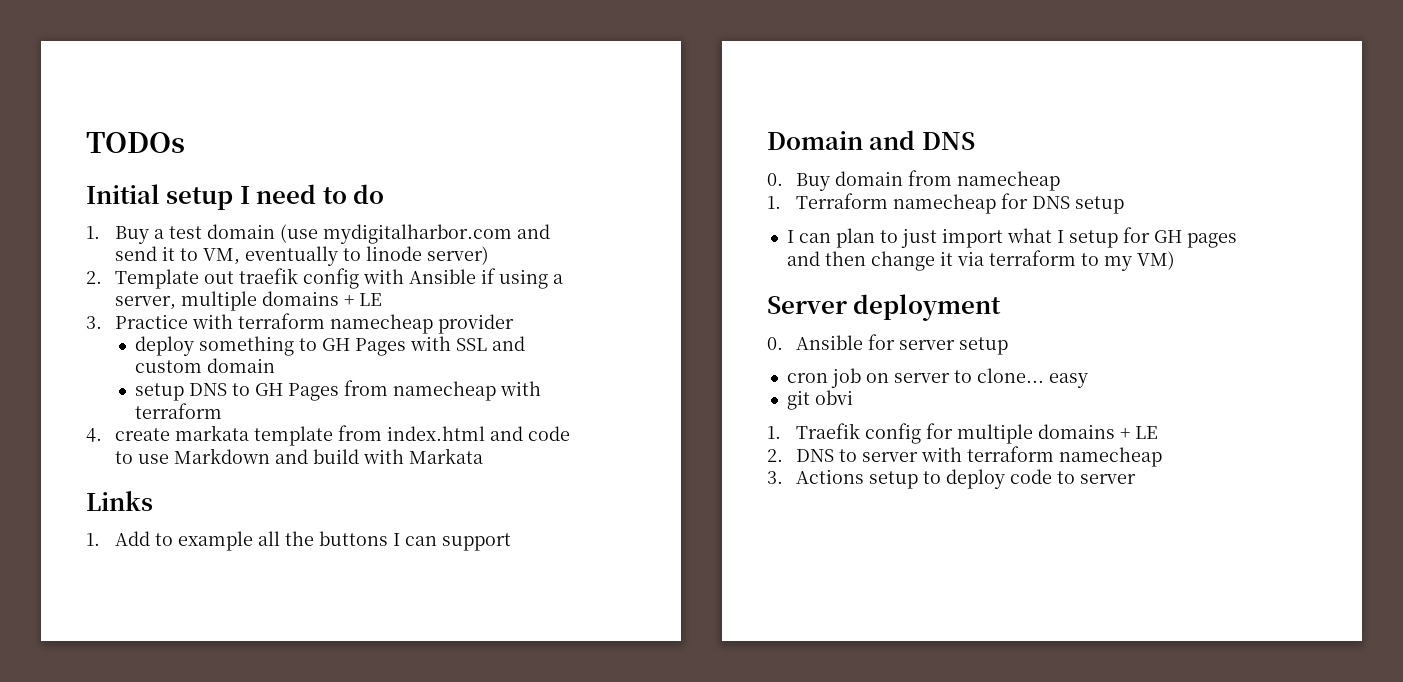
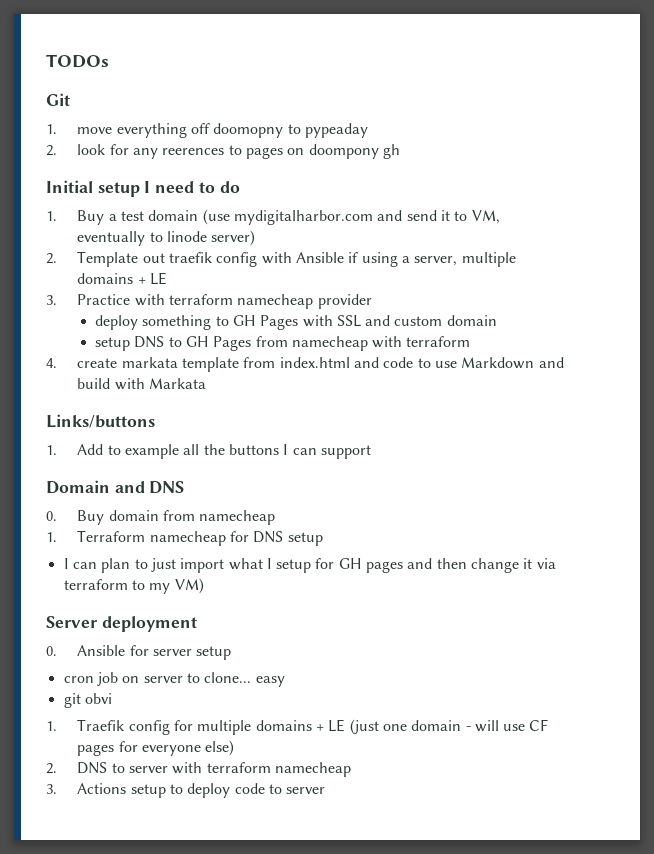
+ Git
+ 1. move everything off doomopny to pypeaday
+ 2. look for any reerences to pages on doompony gh
- Links
+ Links/buttons
- 1. Traefik config for multiple domains + LE
+ 1. Traefik config for multiple domains + LE (just one domain - will use CF pages for everyone else)

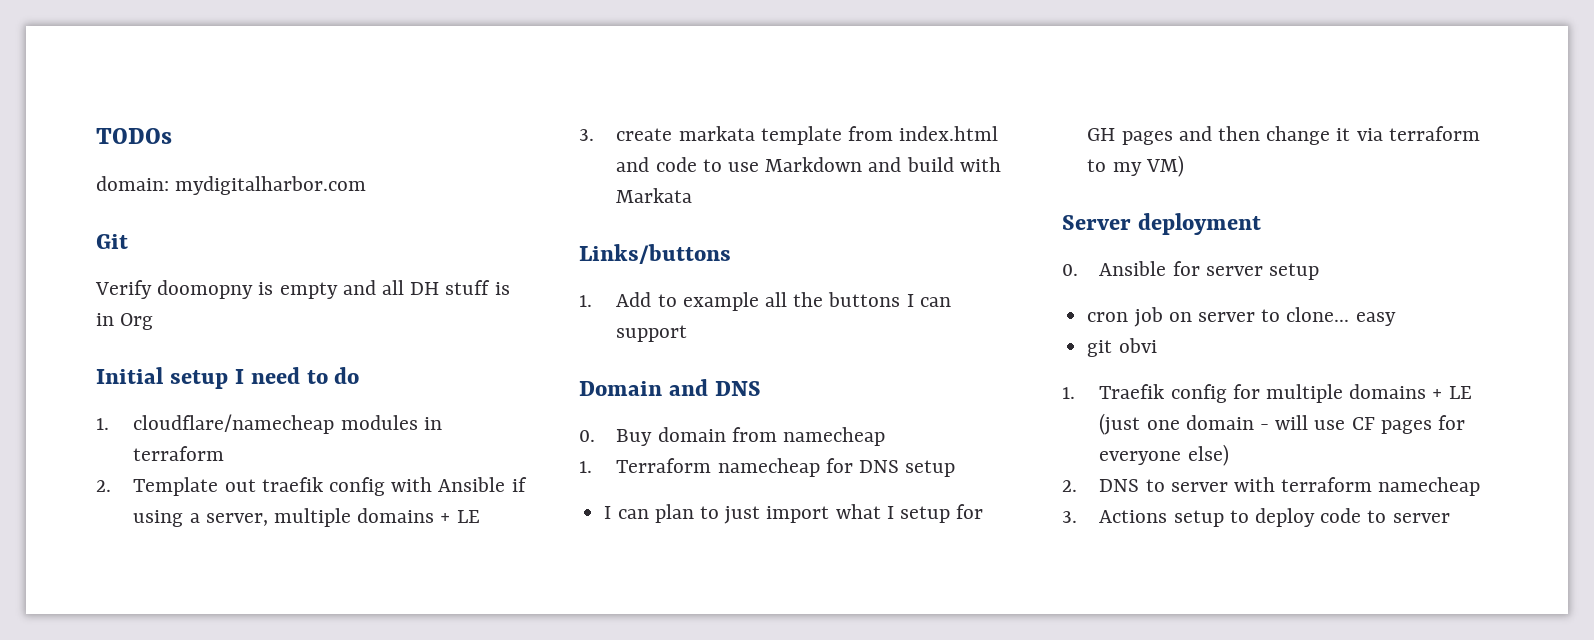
+ domain: mydigitalharbor.com
- 1. move everything off doomopny to pypeaday
- 2. look for any reerences to pages on doompony gh
+ Verify doomopny is empty and all DH stuff is in Org
- 1. Buy a test domain (use mydigitalharbor.com and send it to VM, eventually to linode server)
+ 1. cloudflare/namecheap modules in terraform
- 3. Practice with terraform namecheap provider
- deploy something to GH Pages with SSL and custom domain
- setup DNS to GH Pages from namecheap with terraform
- 4. create markata template from index.html and code to use Markdown and build with Markata
+ 3. create markata template from index.html and code to use Markdown and build with Markata

